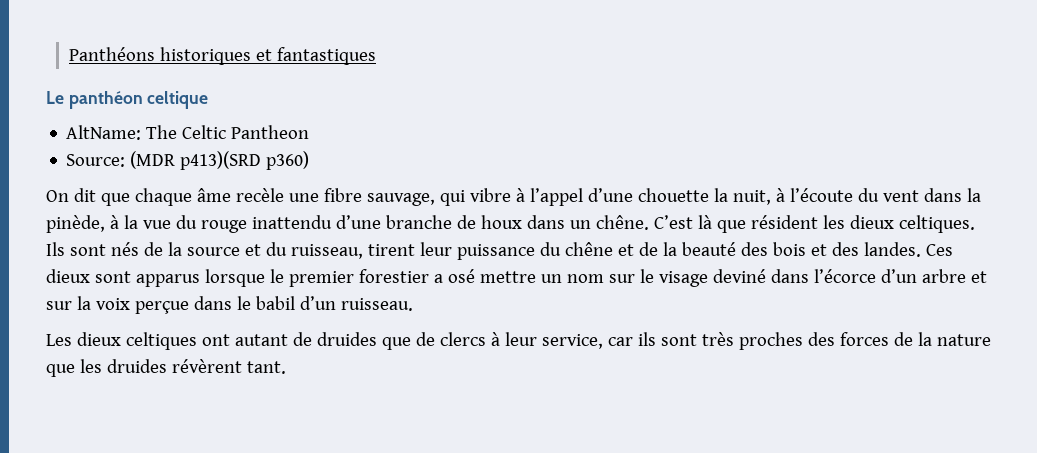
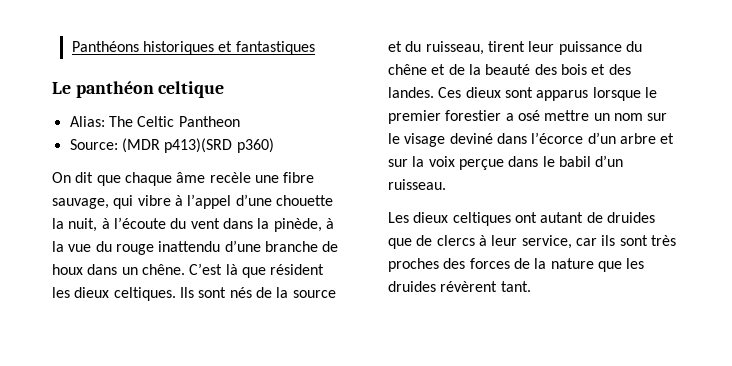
- AltName: The Celtic Pantheon
+ Alias: The Celtic Pantheon

